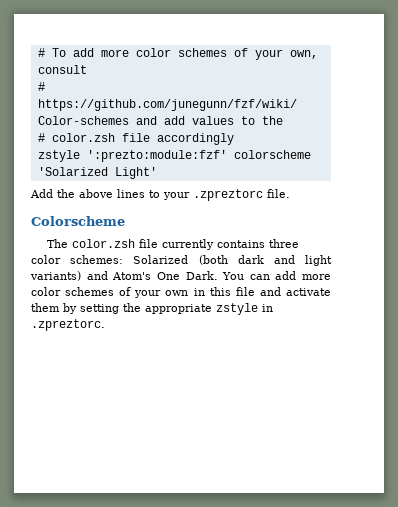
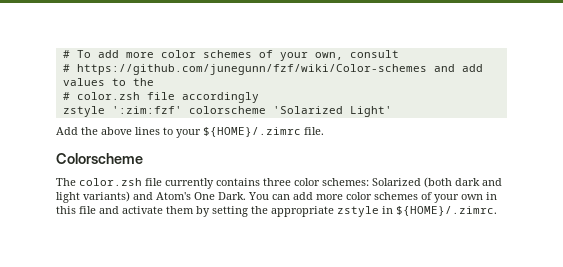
- zstyle ':prezto:module:fzf' colorscheme 'Solarized Light'
+ zstyle ':zim:fzf' colorscheme 'Solarized Light'
- Add the above lines to your .zpreztorc file.
+ Add the above lines to your ${HOME}/.zimrc file.
- You can add more color schemes of your own in this file and activate them by setting the appropriate zstyle in .zpreztorc.
+ You can add more color schemes of your own in this file and activate them by setting the appropriate zstyle in ${HOME}/.zimrc.

